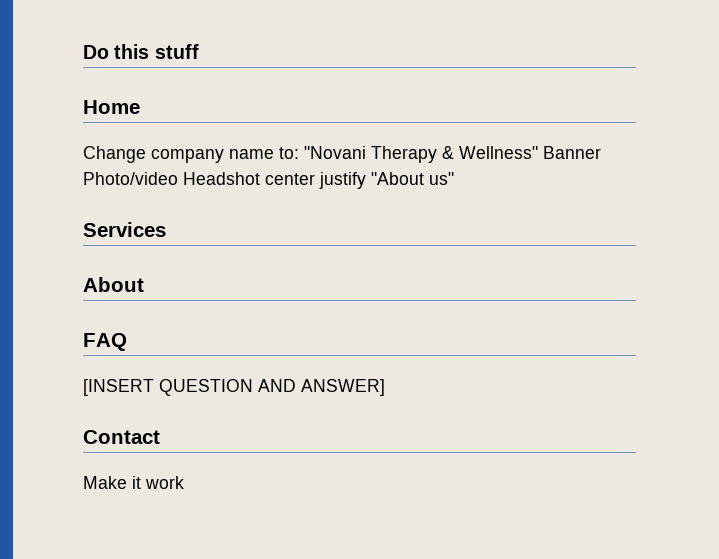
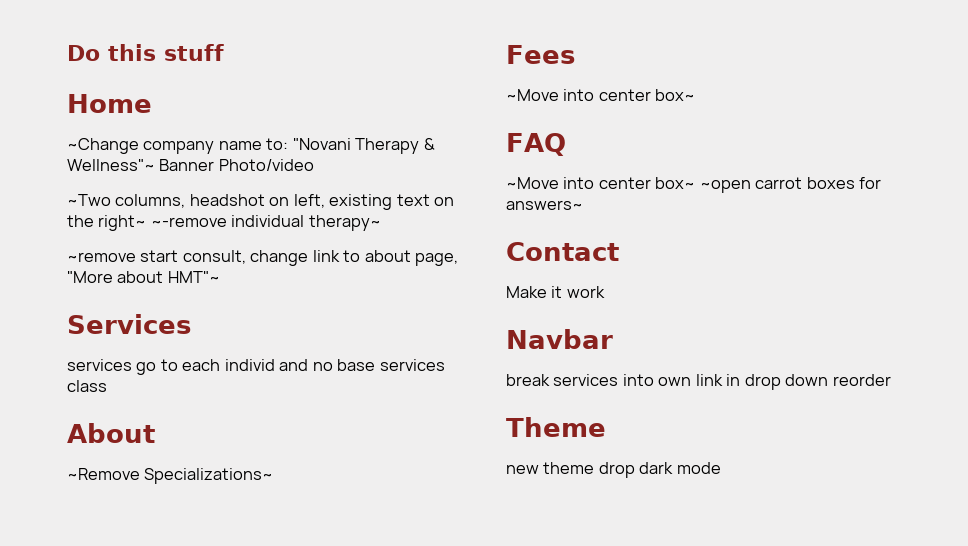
- Change company name to: "Novani Therapy & Wellness" Banner Photo/video Headshot center justify "About us"
+ ~Change company name to: "Novani Therapy & Wellness"~ Banner Photo/video
+ ~Two columns, headshot on left, existing text on the right~ ~-remove individual therapy~
+ ~remove start consult, change link to about page, "More about HMT"~
  Services
+ services go to each individ and no base services class
  About
+ ~Remove Specializations~
+ Fees
+ ~Move into center box~
  FAQ
- [INSERT QUESTION AND ANSWER]
+ ~Move into center box~ ~open carrot boxes for answers~
  Contact
  Make it work
+ Navbar
+ break services into own link in drop down reorder
+ Theme
+ new theme drop dark mode

